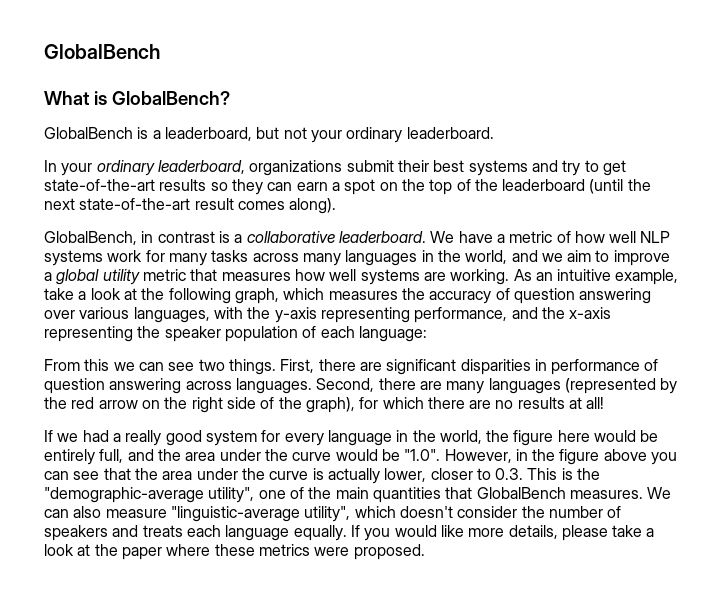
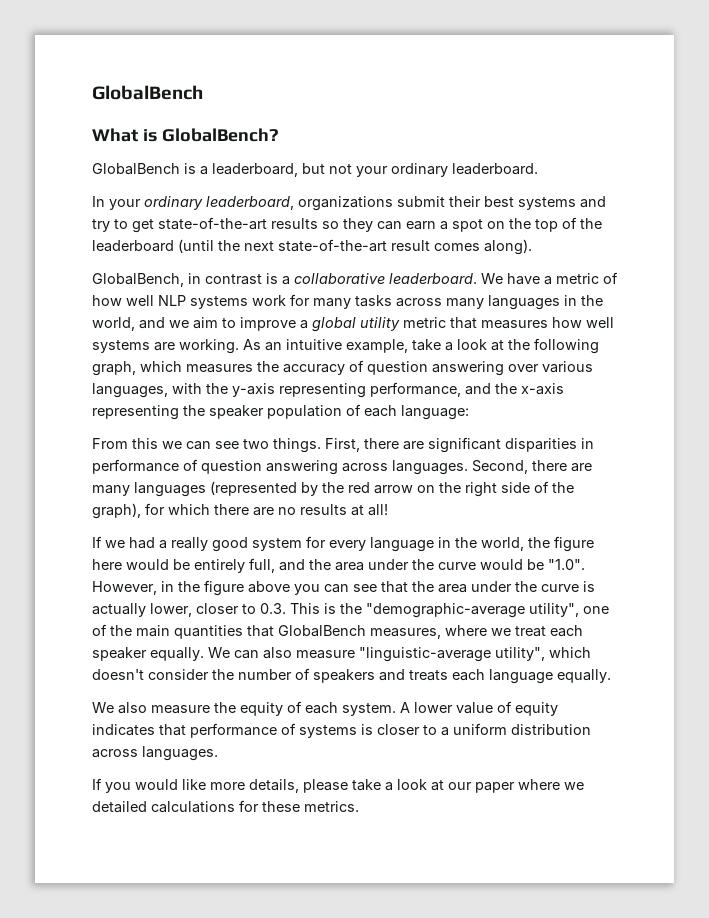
- If we had a really good system for every language in the world, the figure here would be entirely full, and the area under the curve would be "1.0". However, in the figure above you can see that the area under the curve is actually lower, closer to 0.3. This is the "demographic-average utility", one of the main quantities that GlobalBench measures.
+ If we had a really good system for every language in the world, the figure here would be entirely full, and the area under the curve would be "1.0". However, in the figure above you can see that the area under the curve is actually lower, closer to 0.3. This is the "demographic-average utility", one of the main quantities that GlobalBench measures, where we treat each speaker equally.
- We can also measure "linguistic-average utility", which doesn't consider the number of speakers and treats each language equally. If you would like more details, please take a look at the paper where these metrics were proposed.
+ We can also measure "linguistic-average utility", which doesn't consider the number of speakers and treats each language equally.
+ We also measure the equity of each system. A lower value of equity indicates that performance of systems is closer to a uniform distribution across languages.
+ If you would like more details, please take a look at our paper where we detailed calculations for these metrics.

